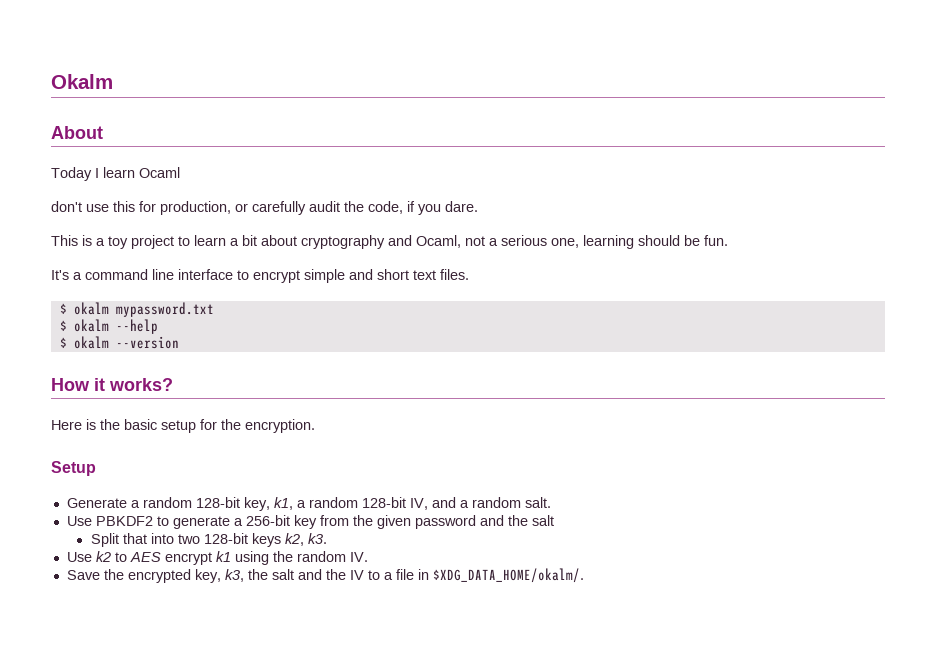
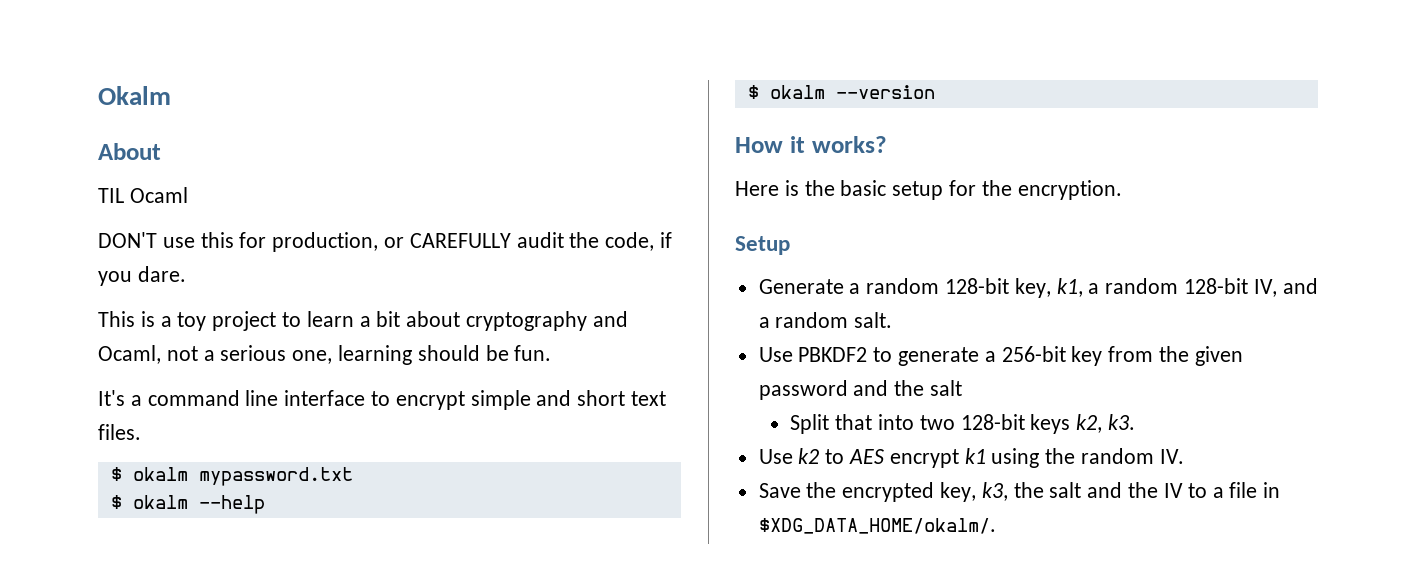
- Today I learn Ocaml
+ TIL Ocaml
- don't use this for production, or carefully audit the code, if you dare.
+ DON'T use this for production, or CAREFULLY audit the code, if you dare.

